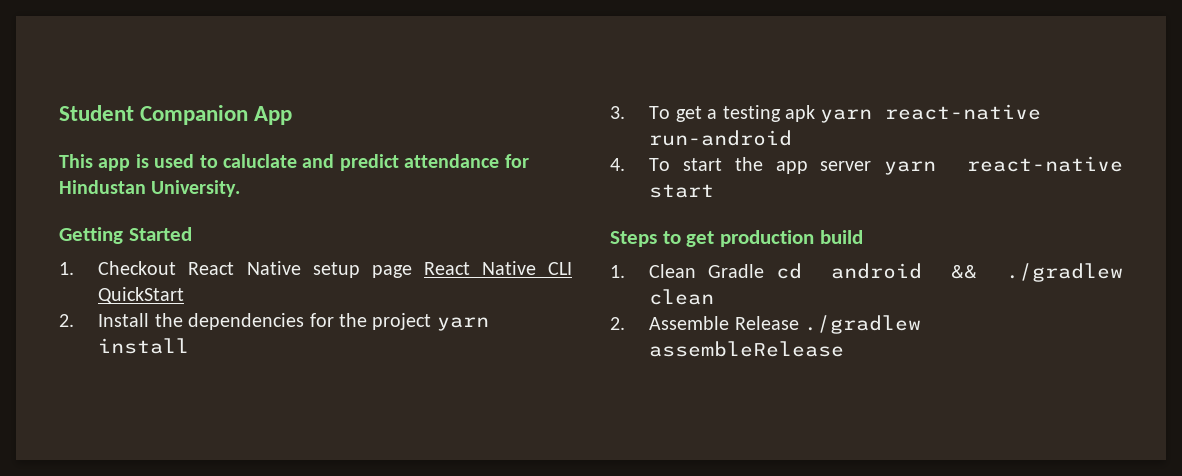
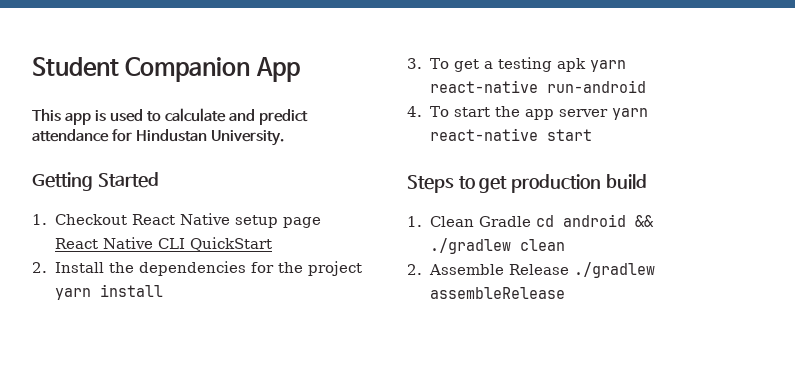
- This app is used to caluclate and predict attendance for Hindustan University.
+ This app is used to calculate and predict attendance for Hindustan University.

